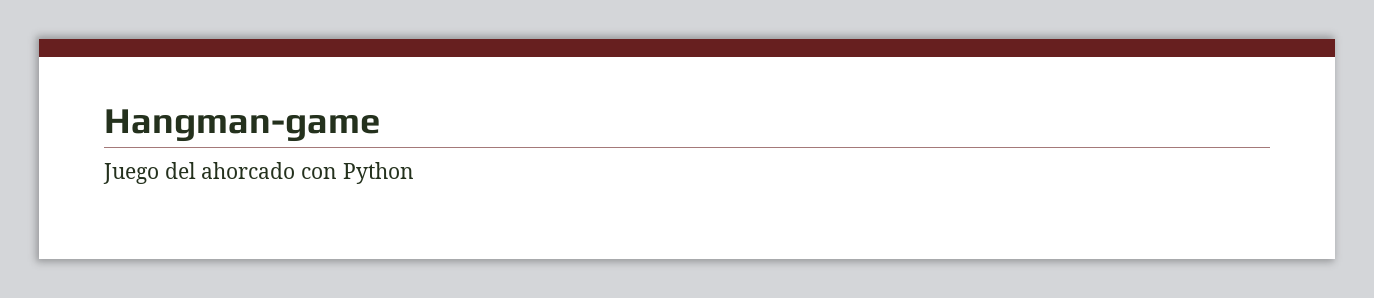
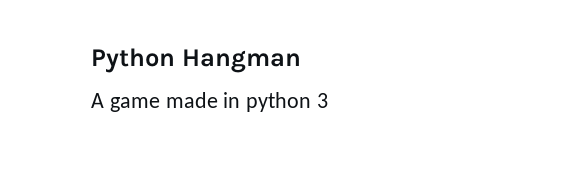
- Hangman-game
- Juego del ahorcado con Python
+ Python Hangman
+ A game made in python 3

